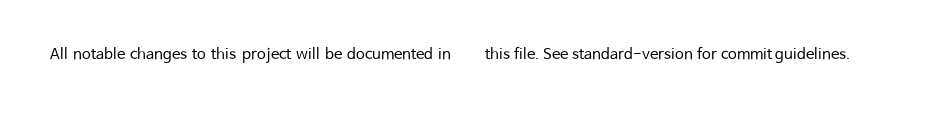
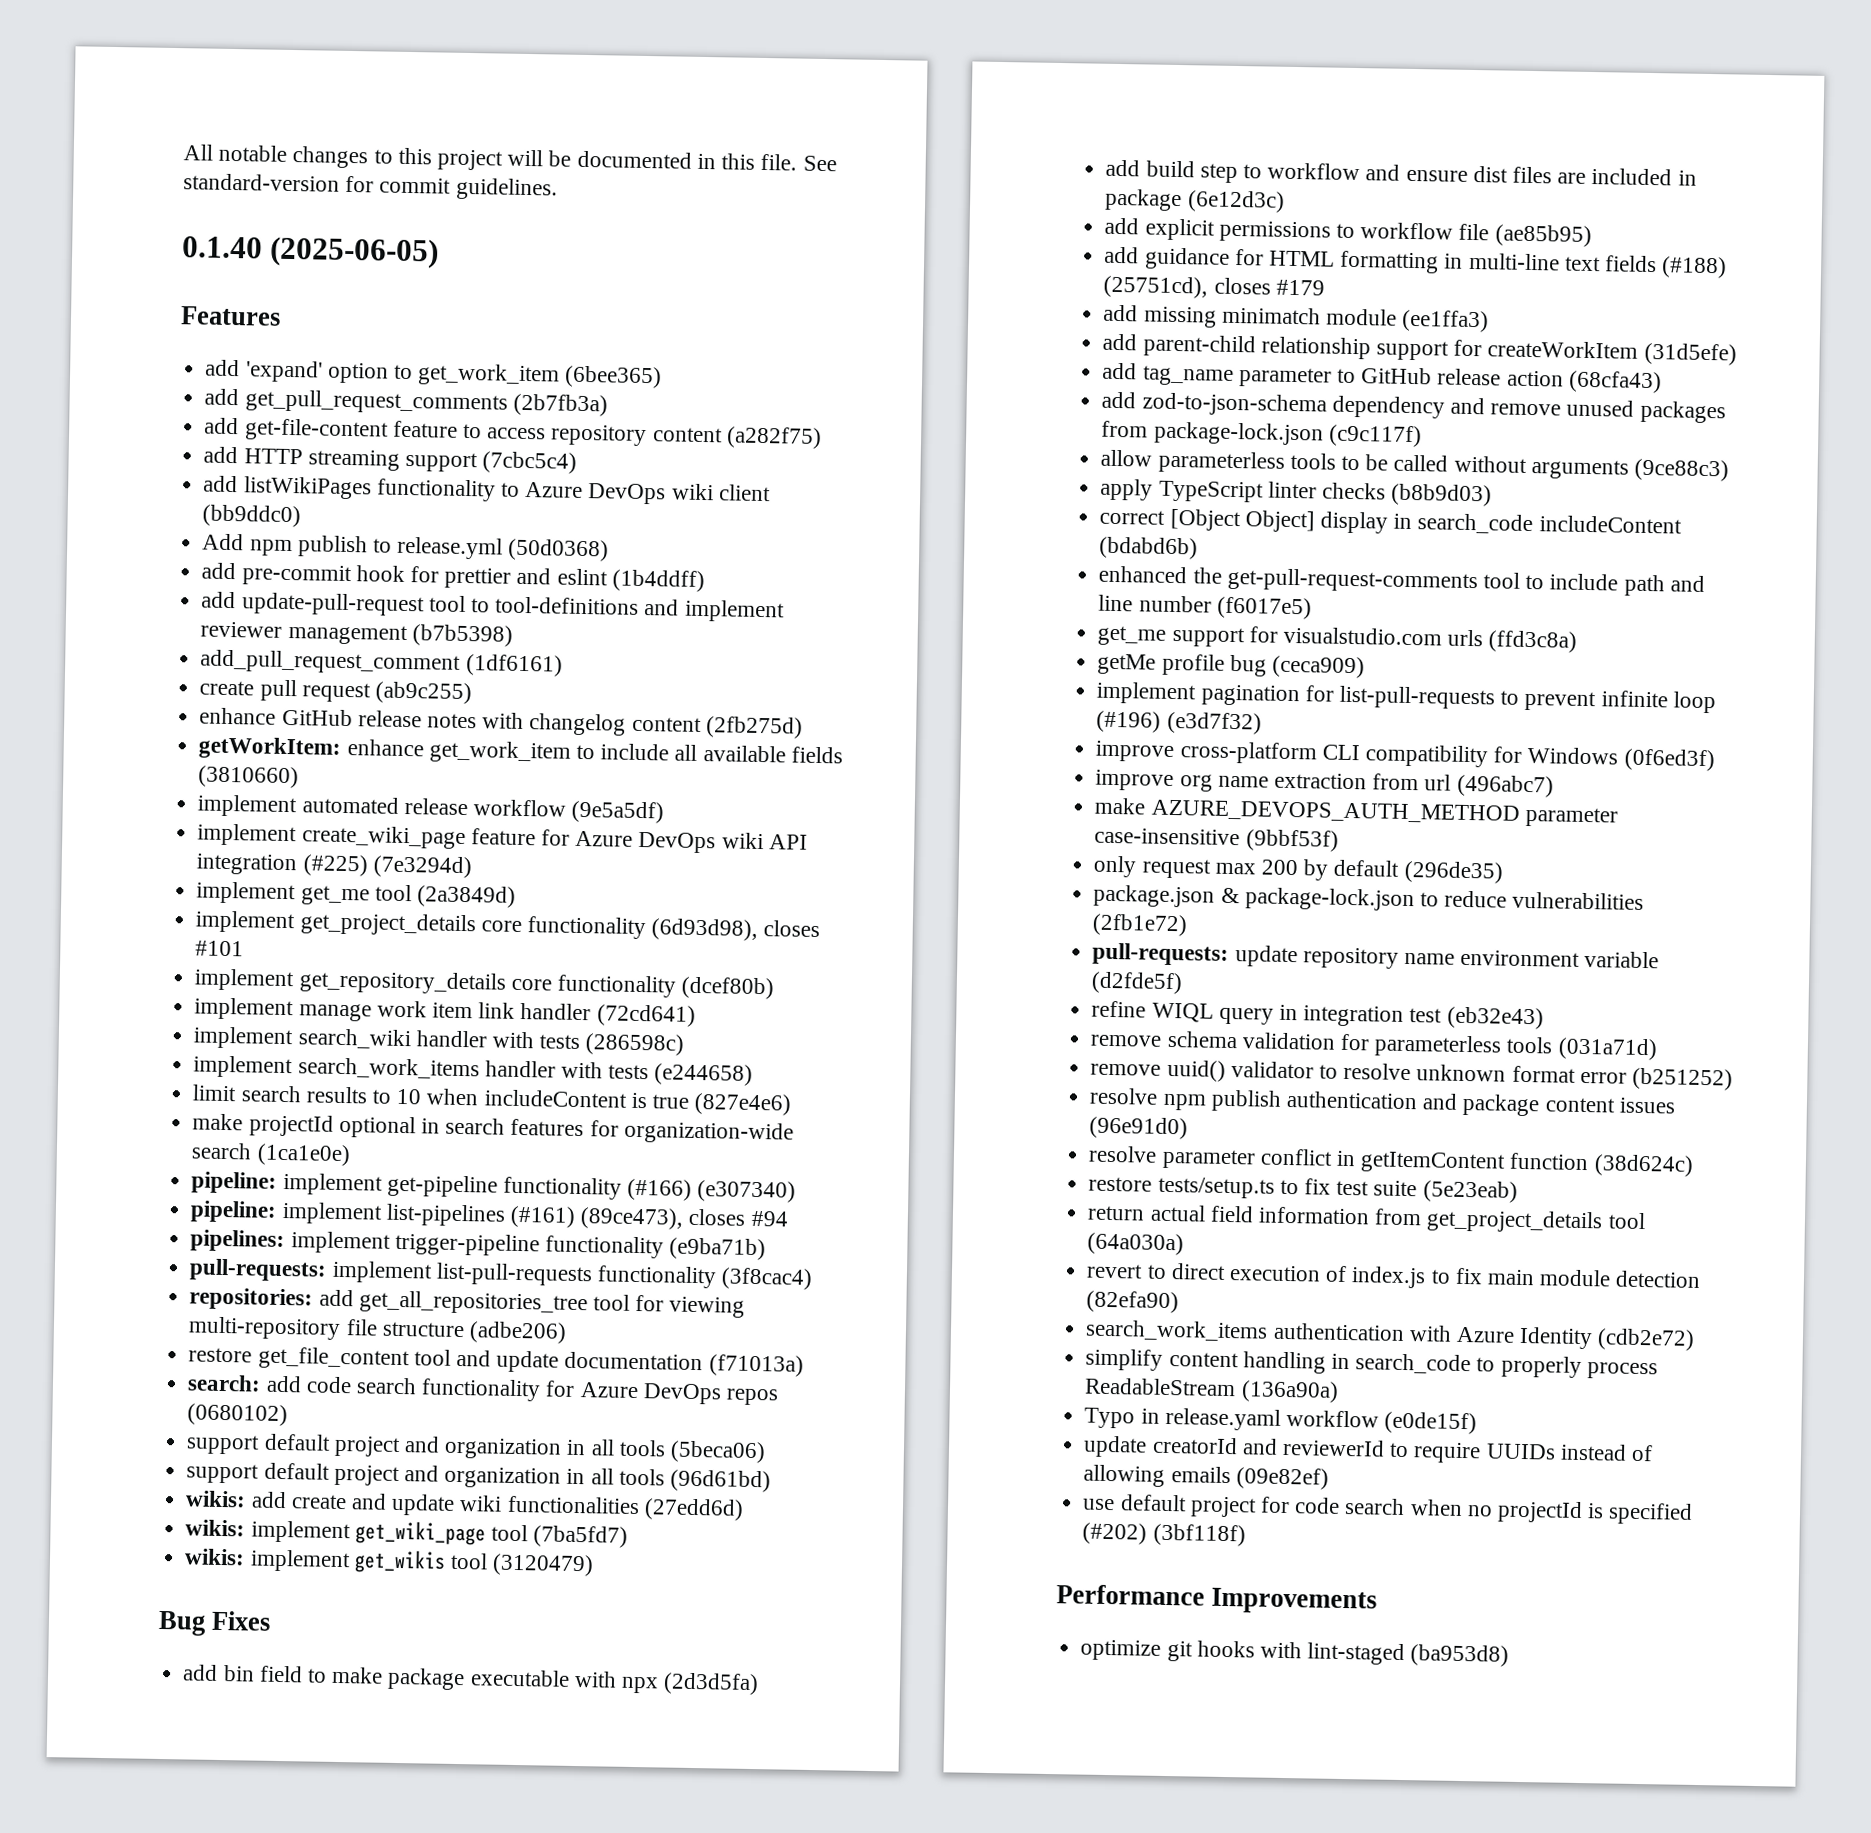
+ 0.1.40 (2025-06-05)
+ Features
+ add 'expand' option to get_work_item (6bee365)
+ add get_pull_request_comments (2b7fb3a)
+ add get-file-content feature to access repository content (a282f75)
+ add HTTP streaming support (7cbc5c4)
+ add listWikiPages functionality to Azure DevOps wiki client (bb9ddc0)
+ Add npm publish to release.yml (50d0368)
+ add pre-commit hook for prettier and eslint (1b4ddff)
+ add update-pull-request tool to tool-definitions and implement reviewer management (b7b5398)
+ add_pull_request_comment (1df6161)
+ create pull request (ab9c255)
+ enhance GitHub release notes with changelog content (2fb275d)
+ getWorkItem: enhance get_work_item to include all available fields (3810660)
+ implement automated release workflow (9e5a5df)
+ implement create_wiki_page feature for Azure DevOps wiki API integration (#225) (7e3294d)
+ implement get_me tool (2a3849d)
+ implement get_project_details core functionality (6d93d98), closes #101
+ implement get_repository_details core functionality (dcef80b)
+ implement manage work item link handler (72cd641)
+ implement search_wiki handler with tests (286598c)
+ implement search_work_items handler with tests (e244658)
+ limit search results to 10 when includeContent is true (827e4e6)
+ make projectId optional in search features for organization-wide search (1ca1e0e)
+ pipeline: implement get-pipeline functionality (#166) (e307340)
+ pipeline: implement list-pipelines (#161) (89ce473), closes #94
+ pipelines: implement trigger-pipeline functionality (e9ba71b)
+ pull-requests: implement list-pull-requests functionality (3f8cac4)
+ repositories: add get_all_repositories_tree tool for viewing multi-repository file structure (adbe206)
+ restore get_file_content tool and update documentation (f71013a)
+ search: add code search functionality for Azure DevOps repos (0680102)
+ support default project and organization in all tools (5beca06)
+ support default project and organization in all tools (96d61bd)
+ wikis: add create and update wiki functionalities (27edd6d)
+ wikis: implement get_wiki_page tool (7ba5fd7)
+ wikis: implement get_wikis tool (3120479)
+ Bug Fixes
+ add bin field to make package executable with npx (2d3d5fa)
+ add build step to workflow and ensure dist files are included in package (6e12d3c)
+ add explicit permissions to workflow file (ae85b95)
+ add guidance for HTML formatting in multi-line text fields (#188) (25751cd), closes #179
+ add missing minimatch module (ee1ffa3)
+ add parent-child relationship support for createWorkItem (31d5efe)
+ add tag_name parameter to GitHub release action (68cfa43)
+ add zod-to-json-schema dependency and remove unused packages from package-lock.json (c9c117f)
+ allow parameterless tools to be called without arguments (9ce88c3)
+ apply TypeScript linter checks (b8b9d03)
+ correct [Object Object] display in search_code includeContent (bdabd6b)
+ enhanced the get-pull-request-comments tool to include path and line number (f6017e5)
+ get_me support for visualstudio.com urls (ffd3c8a)
+ getMe profile bug (ceca909)
+ implement pagination for list-pull-requests to prevent infinite loop (#196) (e3d7f32)
+ improve cross-platform CLI compatibility for Windows (0f6ed3f)
+ improve org name extraction from url (496abc7)
+ make AZURE_DEVOPS_AUTH_METHOD parameter case-insensitive (9bbf53f)
+ only request max 200 by default (296de35)
+ package.json & package-lock.json to reduce vulnerabilities (2fb1e72)
+ pull-requests: update repository name environment variable (d2fde5f)
+ refine WIQL query in integration test (eb32e43)
+ remove schema validation for parameterless tools (031a71d)
+ remove uuid() validator to resolve unknown format error (b251252)
+ resolve npm publish authentication and package content issues (96e91d0)
+ resolve parameter conflict in getItemContent function (38d624c)
+ restore tests/setup.ts to fix test suite (5e23eab)
+ return actual field information from get_project_details tool (64a030a)
+ revert to direct execution of index.js to fix main module detection (82efa90)
+ search_work_items authentication with Azure Identity (cdb2e72)
+ simplify content handling in search_code to properly process ReadableStream (136a90a)
+ Typo in release.yaml workflow (e0de15f)
+ update creatorId and reviewerId to require UUIDs instead of allowing emails (09e82ef)
+ use default project for code search when no projectId is specified (#202) (3bf118f)
+ Performance Improvements
+ optimize git hooks with lint-staged (ba953d8)

